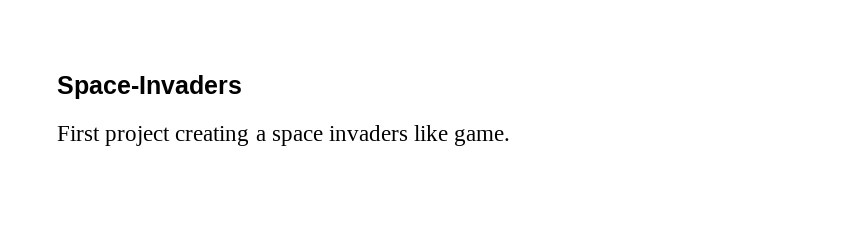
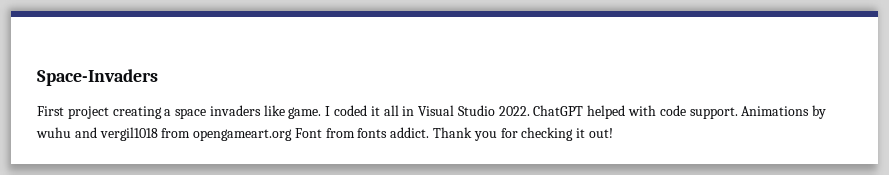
+ I coded it all in Visual Studio 2022. ChatGPT helped with code support. Animations by wuhu and vergil1018 from opengameart.org Font from fonts addict. Thank you for checking it out!

